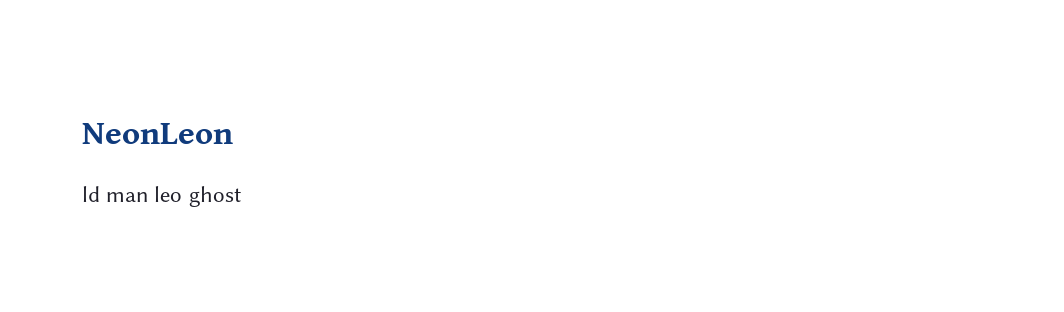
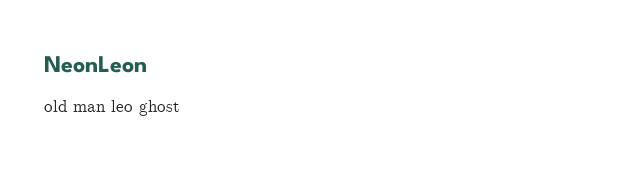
- ld man leo ghost
+ old man leo ghost

